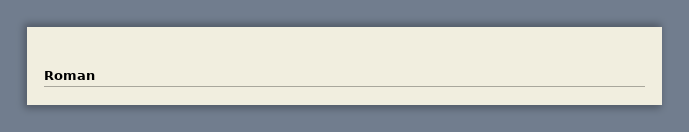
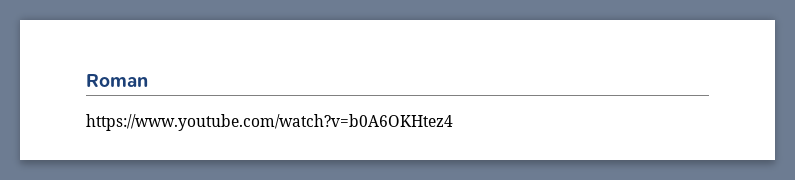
+ https://www.youtube.com/watch?v=b0A6OKHtez4

